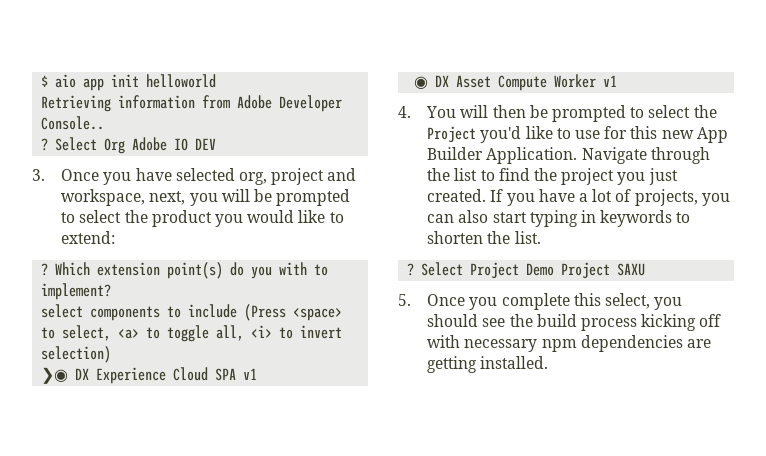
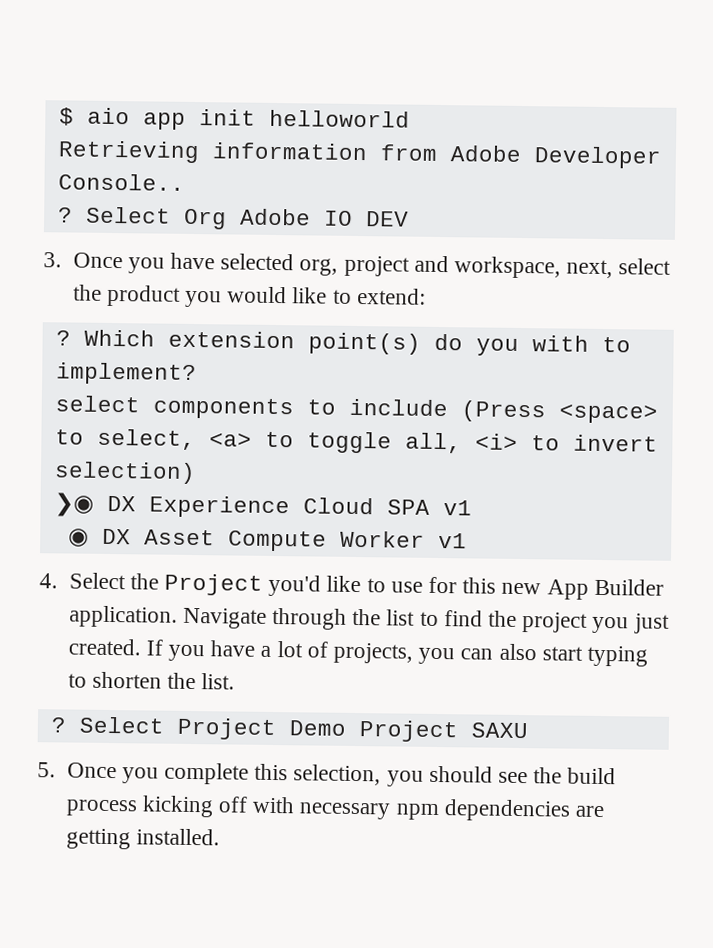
- 3. Once you have selected org, project and workspace, next, you will be prompted to select the product you would like to extend:
+ 3. Once you have selected org, project and workspace, next, select the product you would like to extend:
- 4. You will then be prompted to select the Project you'd like to use for this new App Builder Application.
+ 4. Select the Project you'd like to use for this new App Builder application.
- If you have a lot of projects, you can also start typing in keywords to shorten the list.
+ If you have a lot of projects, you can also start typing to shorten the list.
- 5. Once you complete this select, you should see the build process kicking off with necessary npm dependencies are getting installed.
+ 5. Once you complete this selection, you should see the build process kicking off with necessary npm dependencies are getting installed.

